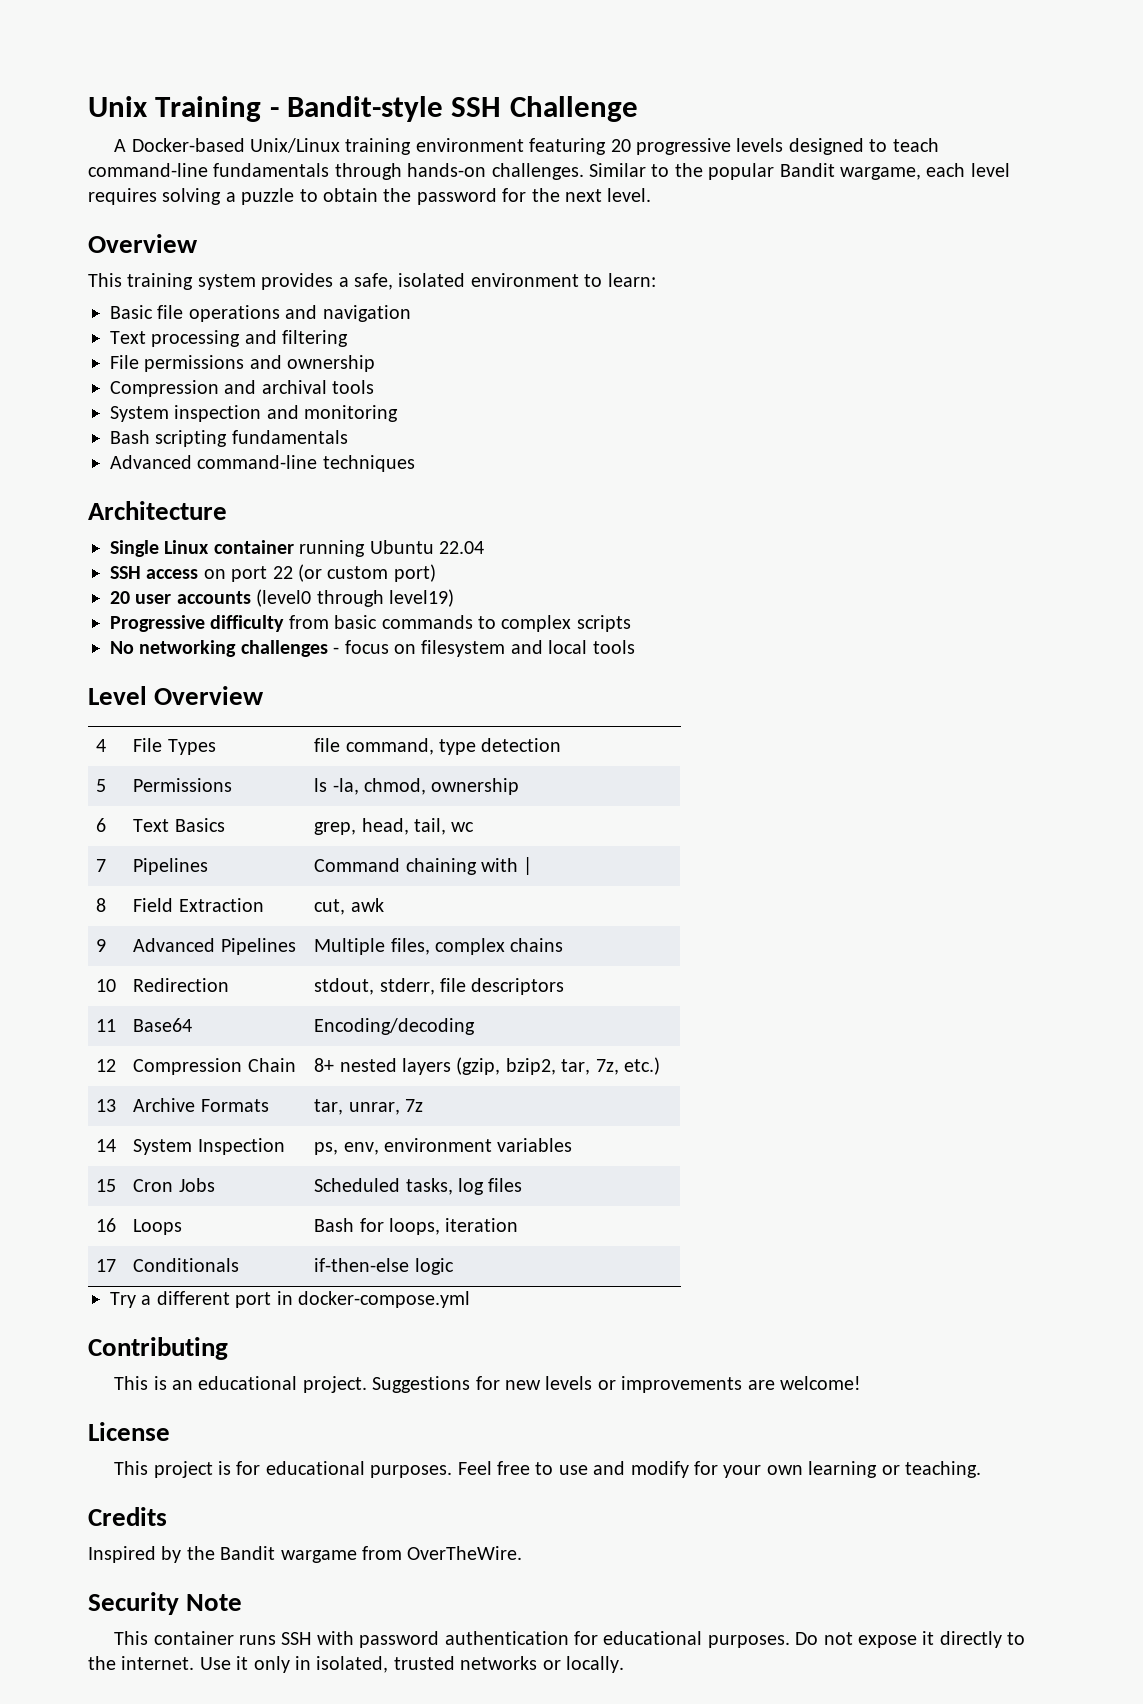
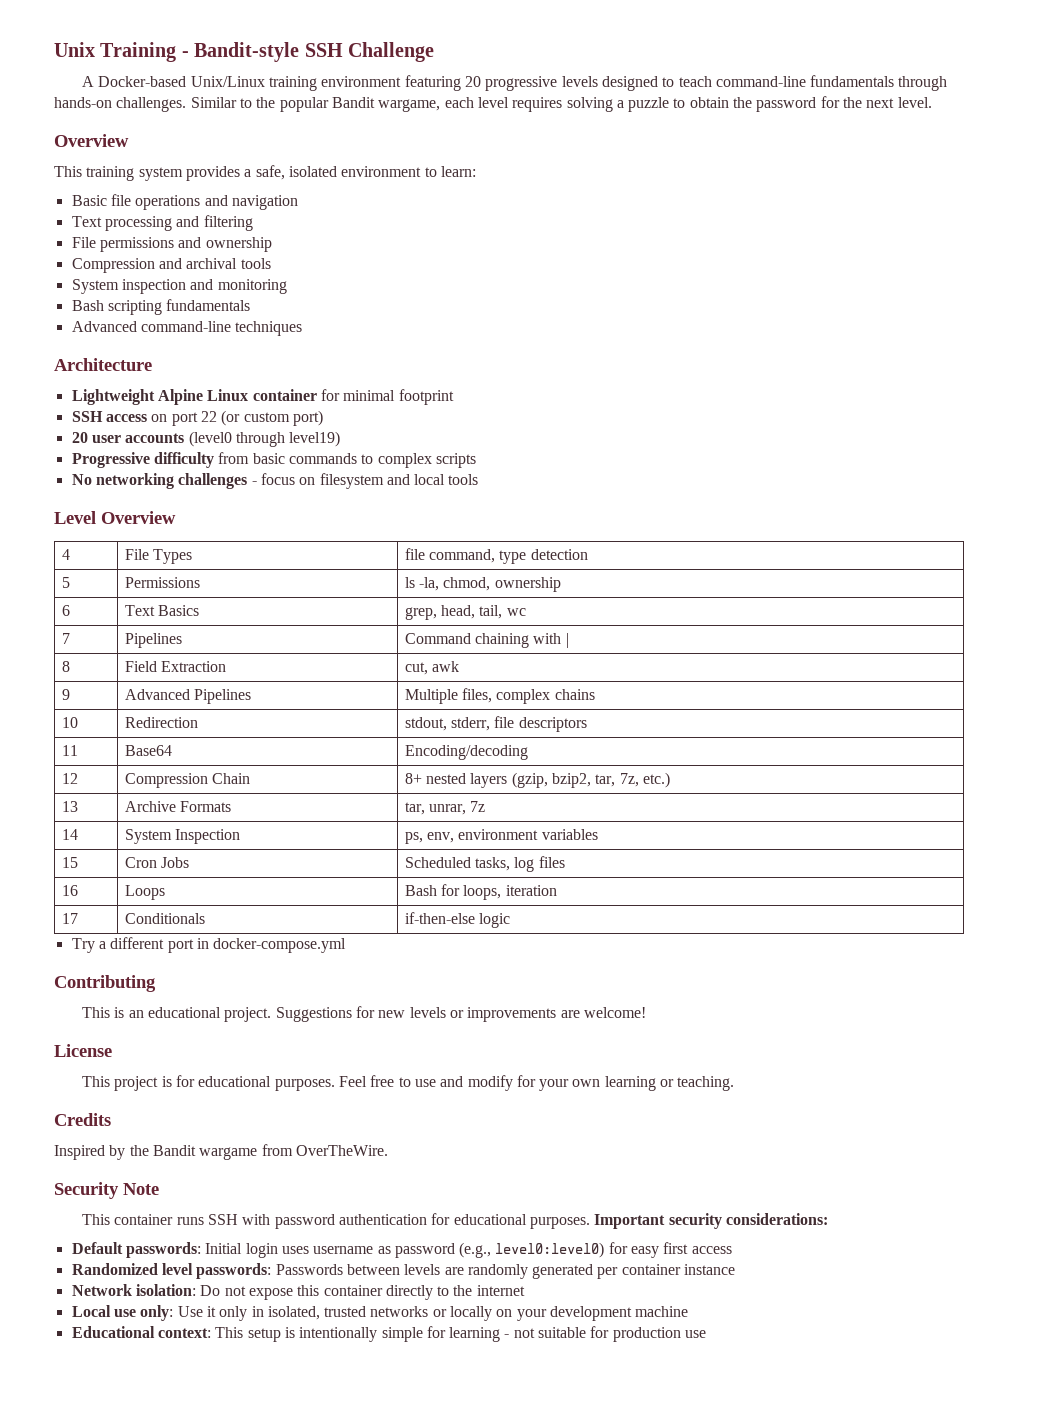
- Single Linux container running Ubuntu 22.04
+ Lightweight Alpine Linux container for minimal footprint
- Do not expose it directly to the internet. Use it only in isolated, trusted networks or locally.
+ Important security considerations:
+ Default passwords: Initial login uses username as password (e.g., level0:level0) for easy first access
+ Randomized level passwords: Passwords between levels are randomly generated per container instance
+ Network isolation: Do not expose this container directly to the internet
+ Local use only: Use it only in isolated, trusted networks or locally on your development machine
+ Educational context: This setup is intentionally simple for learning - not suitable for production use

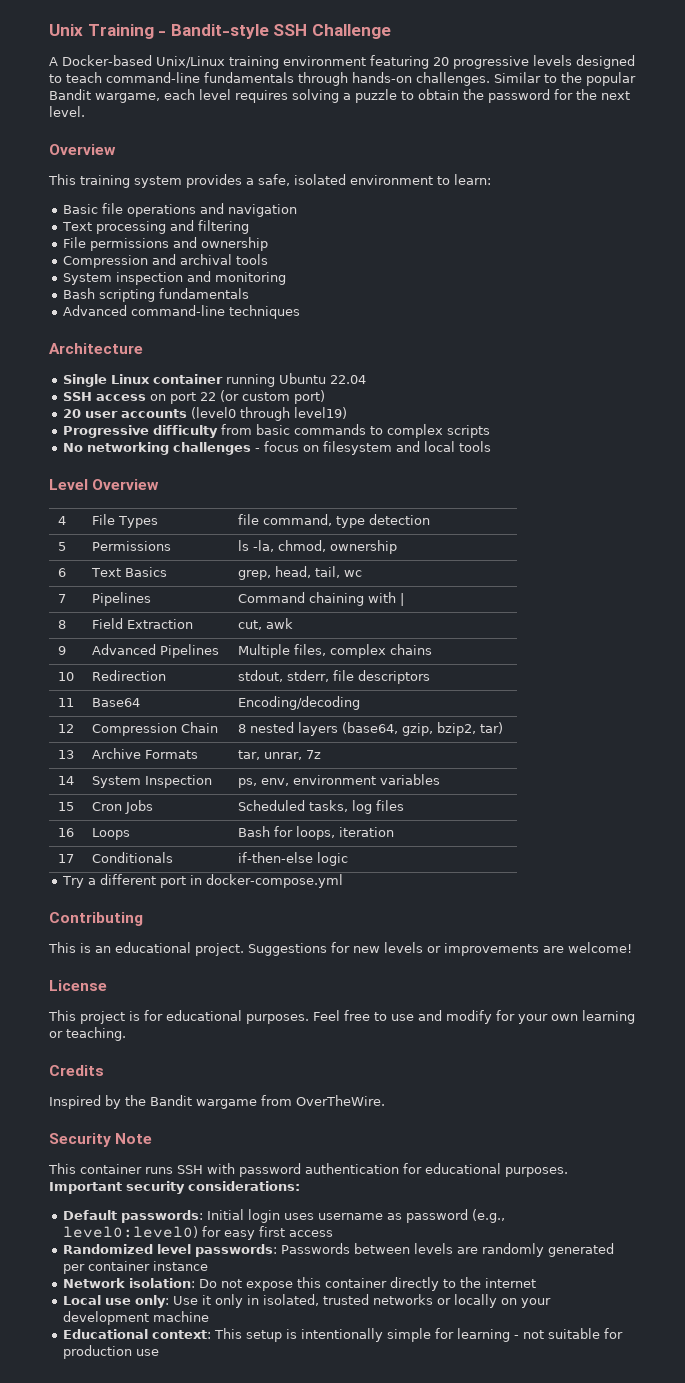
- Lightweight Alpine Linux container for minimal footprint
+ Single Linux container running Ubuntu 22.04
- 12 | Compression Chain | 8+ nested layers (gzip, bzip2, tar, 7z, etc.)
+ 12 | Compression Chain | 8 nested layers (base64, gzip, bzip2, tar)

